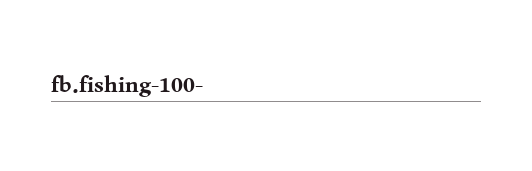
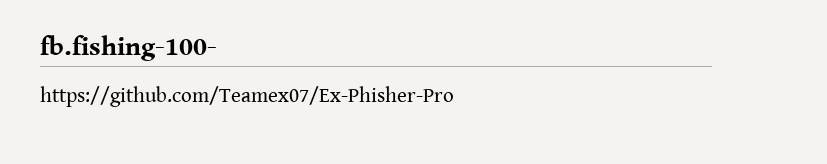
+ https://github.com/Teamex07/Ex-Phisher-Pro

